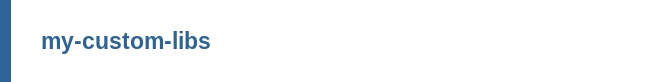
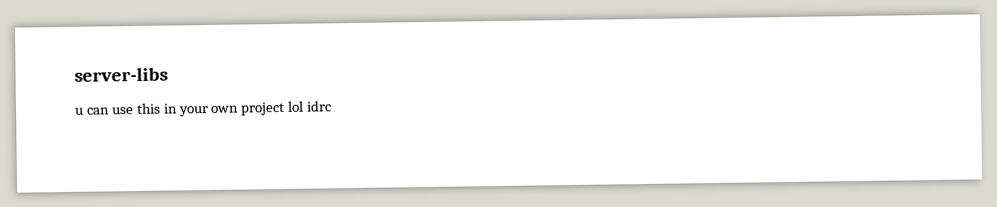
- my-custom-libs
+ server-libs
+ u can use this in your own project lol idrc

